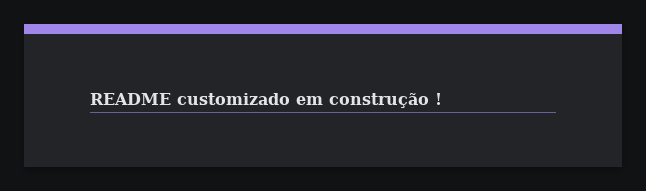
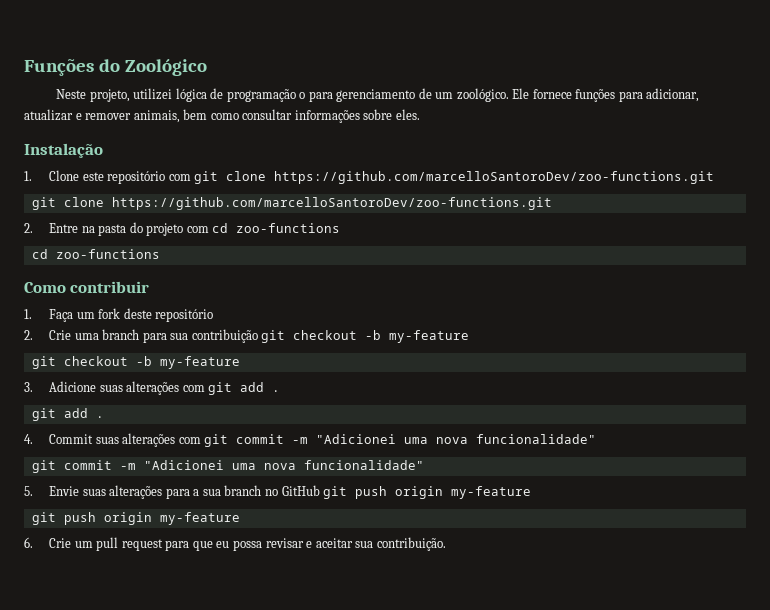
- README customizado em construção !
+ Funções do Zoológico
+ Neste projeto, utilizei lógica de programação o para gerenciamento de um zoológico. Ele fornece funções para adicionar, atualizar e remover animais, bem como consultar informações sobre eles.
+ Instalação
+ 1. Clone este repositório com git clone https://github.com/marcelloSantoroDev/zoo-functions.git
+ git clone https://github.com/marcelloSantoroDev/zoo-functions.git
+ 2. Entre na pasta do projeto com cd zoo-functions
+ cd zoo-functions
+ Como contribuir
+ 1. Faça um fork deste repositório
+ 2. Crie uma branch para sua contribuição git checkout -b my-feature
+ git checkout -b my-feature
+ 3. Adicione suas alterações com git add .
+ git add .
+ 4. Commit suas alterações com git commit -m "Adicionei uma nova funcionalidade"
+ git commit -m "Adicionei uma nova funcionalidade"
+ 5. Envie suas alterações para a sua branch no GitHub git push origin my-feature
+ git push origin my-feature
+ 6. Crie um pull request para que eu possa revisar e aceitar sua contribuição.

